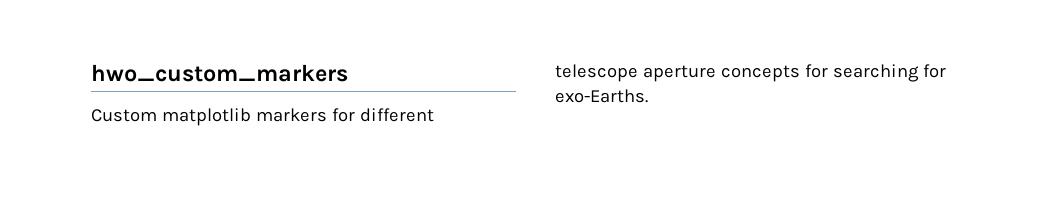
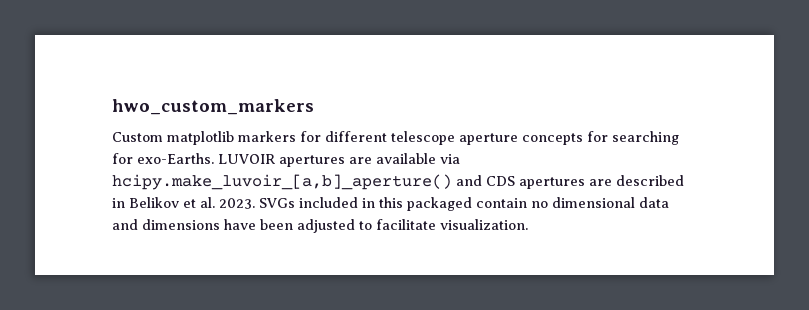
+ LUVOIR apertures are available via hcipy.make_luvoir_[a,b]_aperture() and CDS apertures are described in Belikov et al. 2023. SVGs included in this packaged contain no dimensional data and dimensions have been adjusted to facilitate visualization.

